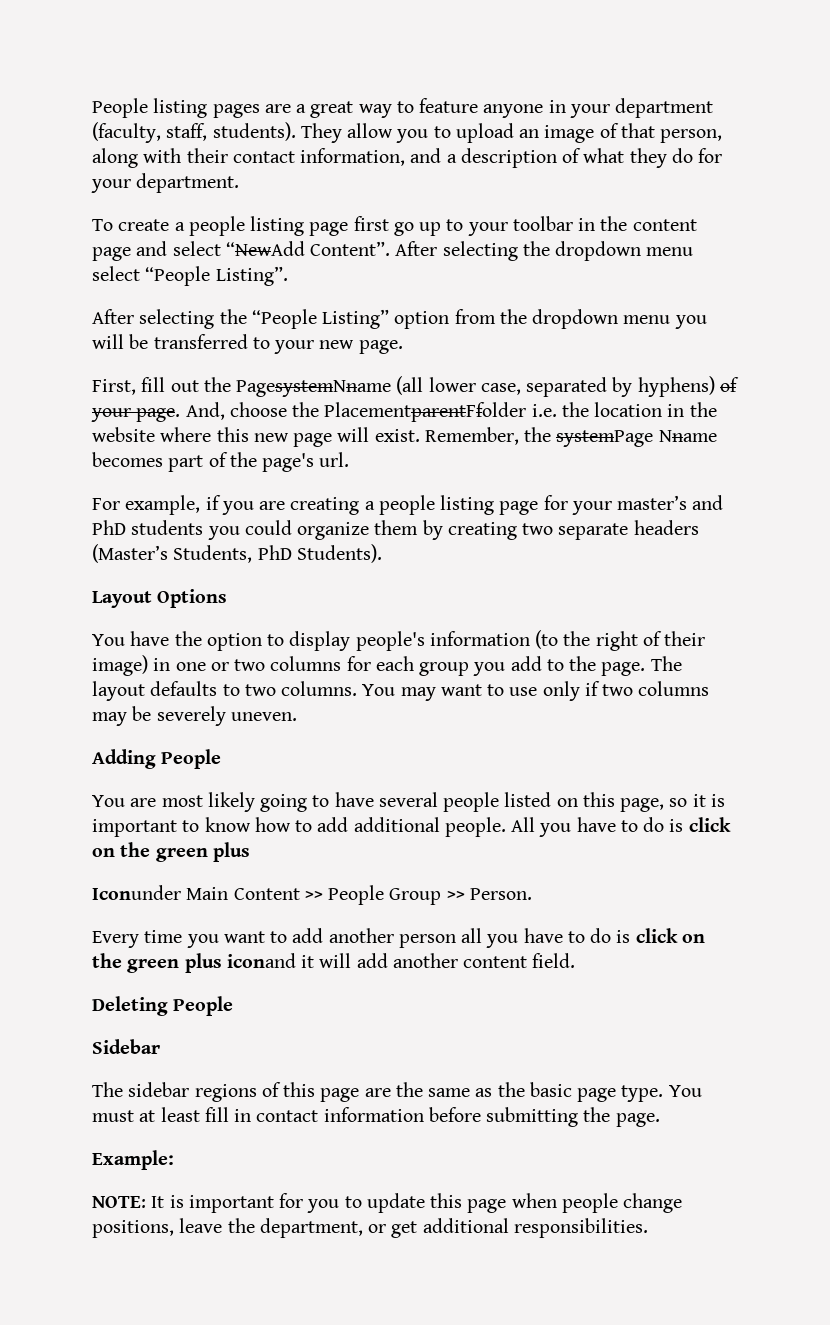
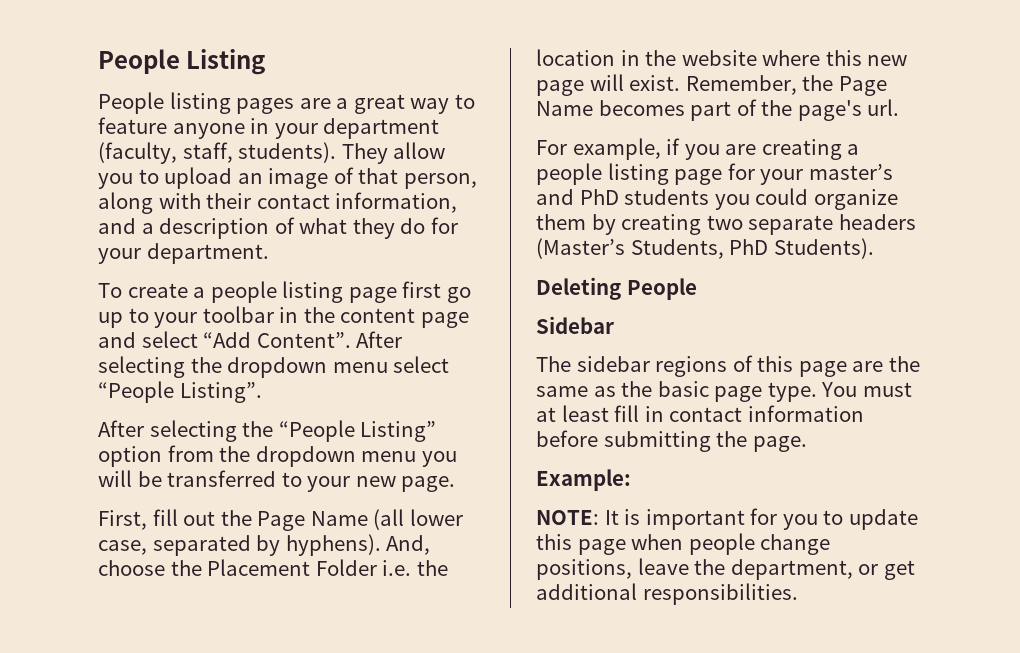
+ People Listing
- To create a people listing page first go up to your toolbar in the content page and select “NewAdd Content”.
+ To create a people listing page first go up to your toolbar in the content page and select “Add Content”.
- First, fill out the PagesystemNname (all lower case, separated by hyphens) of your page.
+ First, fill out the Page Name (all lower case, separated by hyphens).
- And, choose the PlacementparentFfolder i.e. the location in the website where this new page will exist.
+ And, choose the Placement Folder i.e. the location in the website where this new page will exist.
- Remember, the systemPage Nname becomes part of the page's url.
+ Remember, the Page Name becomes part of the page's url.
- Layout Options
- You have the option to display people's information (to the right of their image) in one or two columns for each group you add to the page. The layout defaults to two columns. You may want to use only if two columns may be severely uneven.
- Adding People
- You are most likely going to have several people listed on this page, so it is important to know how to add additional people. All you have to do is click on the green plus
- Iconunder Main Content >> People Group >> Person.
- Every time you want to add another person all you have to do is click on the green plus iconand it will add another content field.

